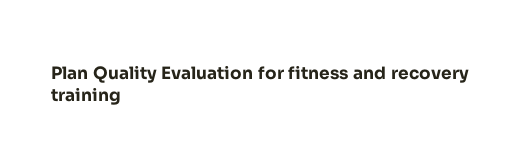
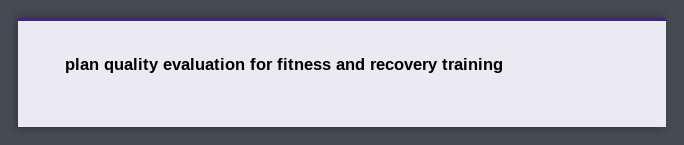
- Plan Quality Evaluation for fitness and recovery training
+ plan quality evaluation for fitness and recovery training

